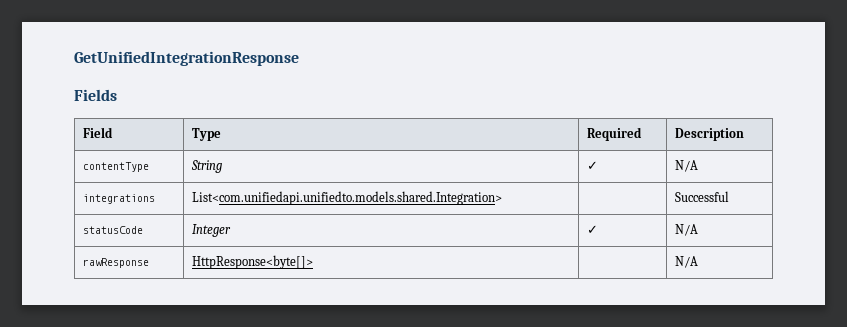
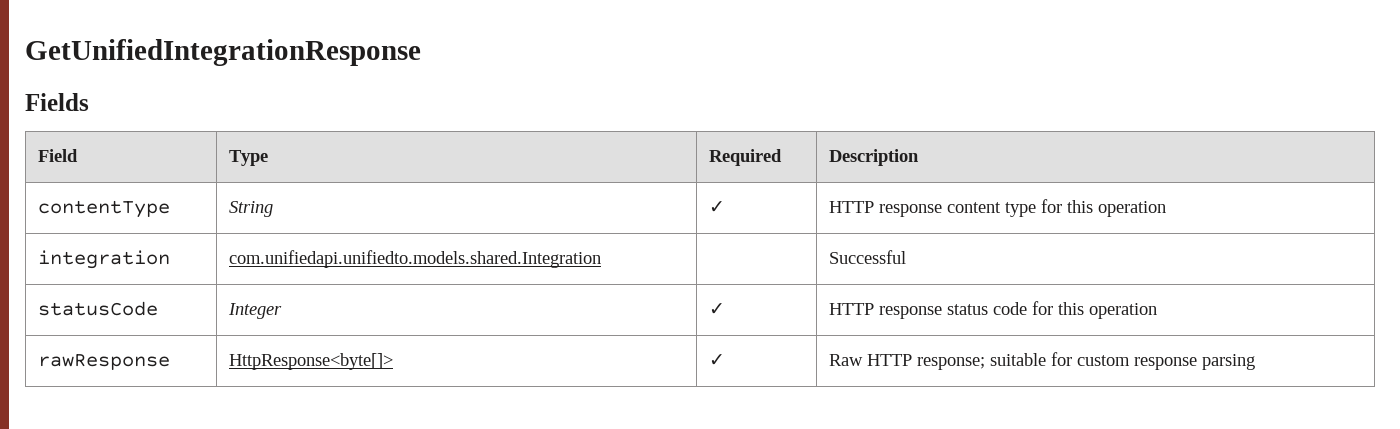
- contentType | String | ✓ | N/A
- integrations | List<com.unifiedapi.unifiedto.models.shared.Integration> | | Successful
- statusCode | Integer | ✓ | N/A
- rawResponse | HttpResponse<byte[]> | | N/A
+ contentType | String | ✓ | HTTP response content type for this operation
+ integration | com.unifiedapi.unifiedto.models.shared.Integration | | Successful
+ statusCode | Integer | ✓ | HTTP response status code for this operation
+ rawResponse | HttpResponse<byte[]> | ✓ | Raw HTTP response; suitable for custom response parsing

